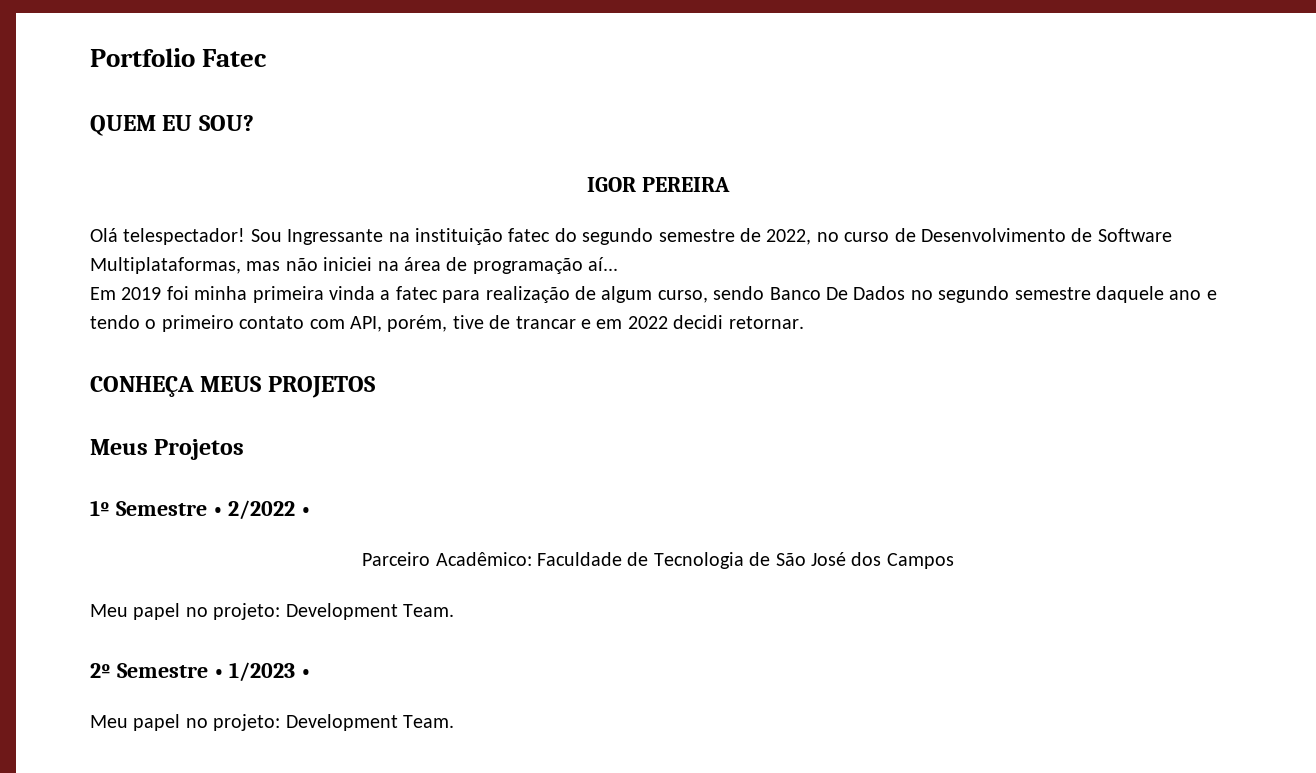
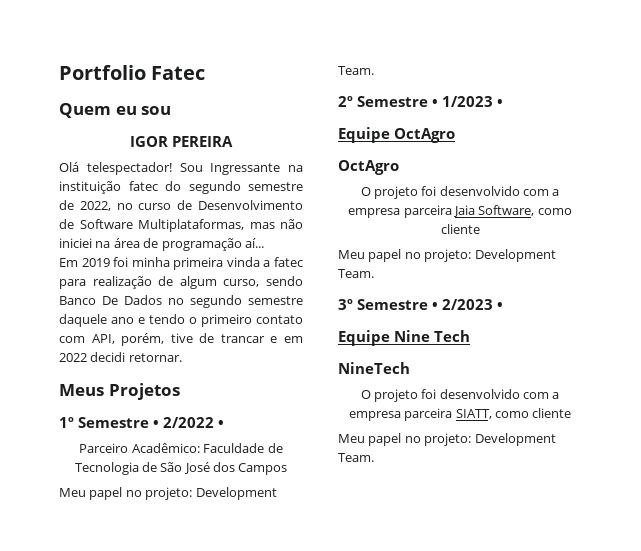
- QUEM EU SOU?
+ Quem eu sou
- CONHEÇA MEUS PROJETOS
  2º Semestre • 1/2023 •
+ Equipe OctAgro
+ OctAgro
+ O projeto foi desenvolvido com a empresa parceira Jaia Software, como cliente
+ Meu papel no projeto: Development Team.
+ 3º Semestre • 2/2023 •
+ Equipe Nine Tech
+ NineTech
+ O projeto foi desenvolvido com a empresa parceira SIATT, como cliente

